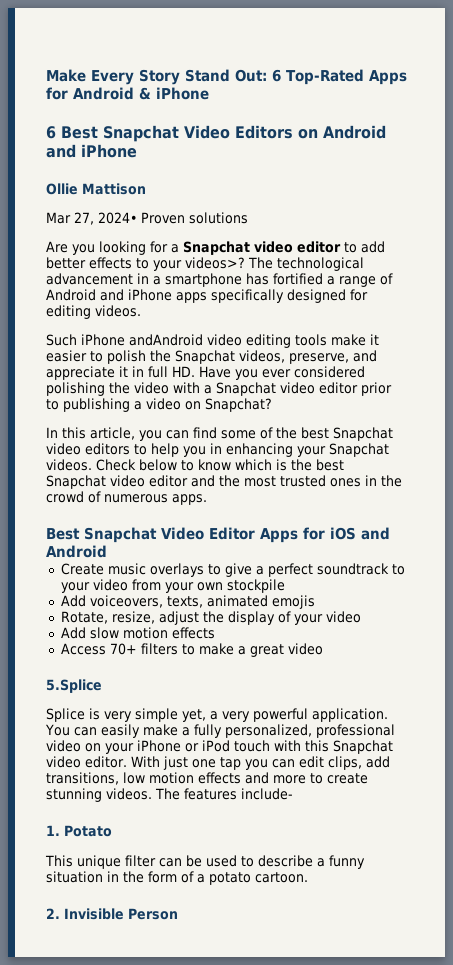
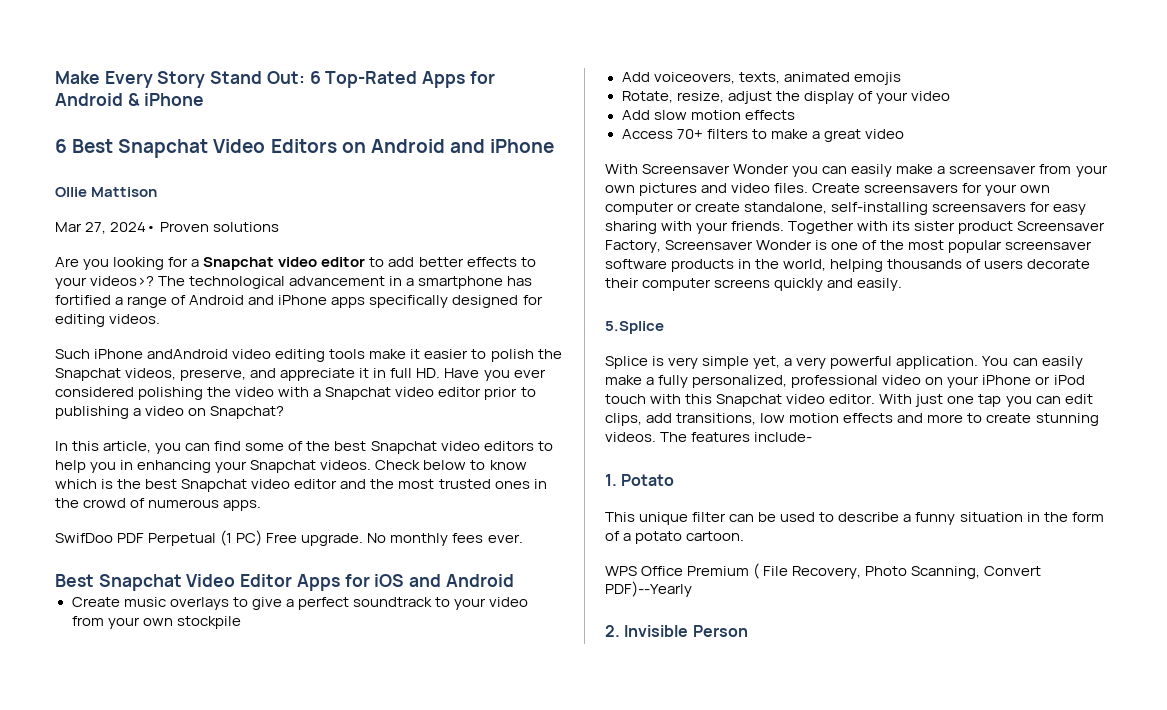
+ SwifDoo PDF Perpetual (1 PC) Free upgrade. No monthly fees ever.
+ With Screensaver Wonder you can easily make a screensaver from your own pictures and video files. Create screensavers for your own computer or create standalone, self-installing screensavers for easy sharing with your friends. Together with its sister product Screensaver Factory, Screensaver Wonder is one of the most popular screensaver software products in the world, helping thousands of users decorate their computer screens quickly and easily.
+ WPS Office Premium ( File Recovery, Photo Scanning, Convert PDF)--Yearly

